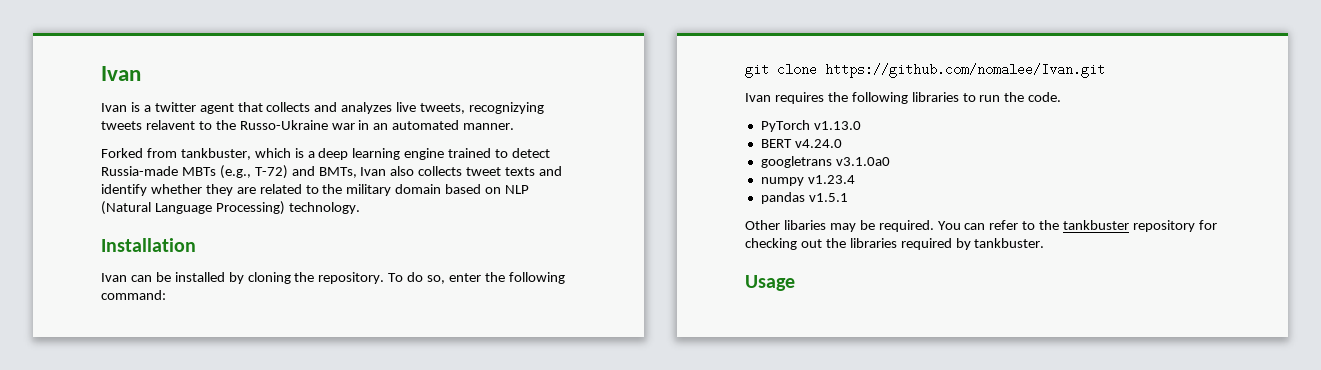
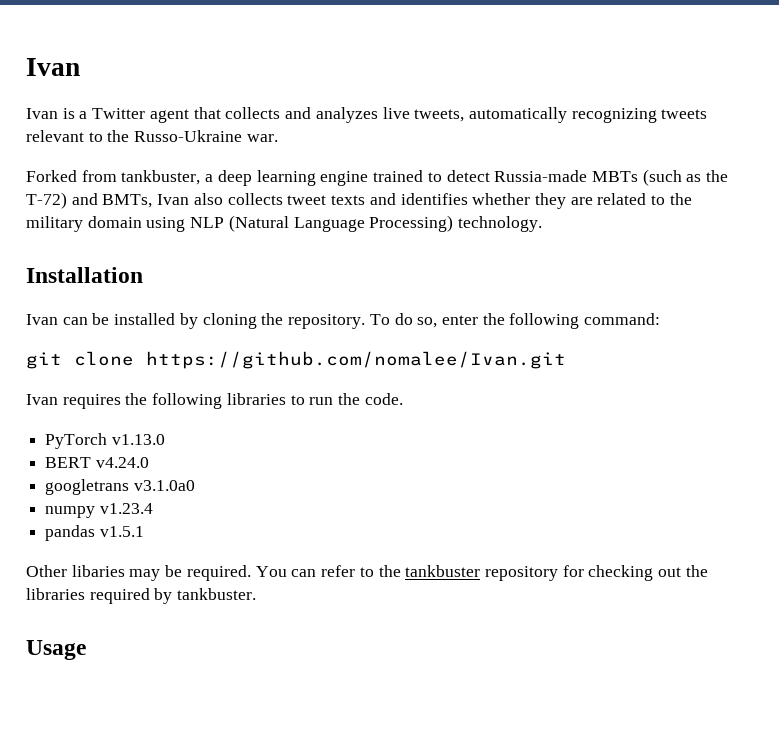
- Ivan is a twitter agent that collects and analyzes live tweets, recognizying tweets relavent to the Russo-Ukraine war in an automated manner.
+ Ivan is a Twitter agent that collects and analyzes live tweets, automatically recognizing tweets relevant to the Russo-Ukraine war.
- Forked from tankbuster, which is a deep learning engine trained to detect Russia-made MBTs (e.g., T-72) and BMTs, Ivan also collects tweet texts and identify whether they are related to the military domain based on NLP (Natural Language Processing) technology.
+ Forked from tankbuster, a deep learning engine trained to detect Russia-made MBTs (such as the T-72) and BMTs, Ivan also collects tweet texts and identifies whether they are related to the military domain using NLP (Natural Language Processing) technology.

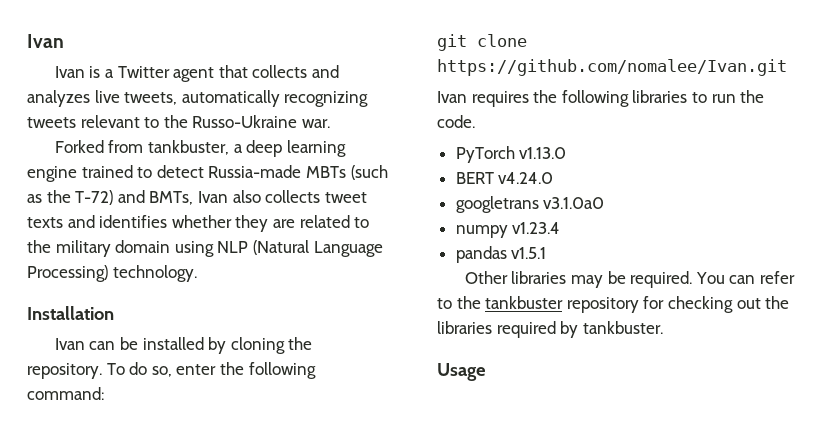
- Other libaries may be required.
+ Other libraries may be required.

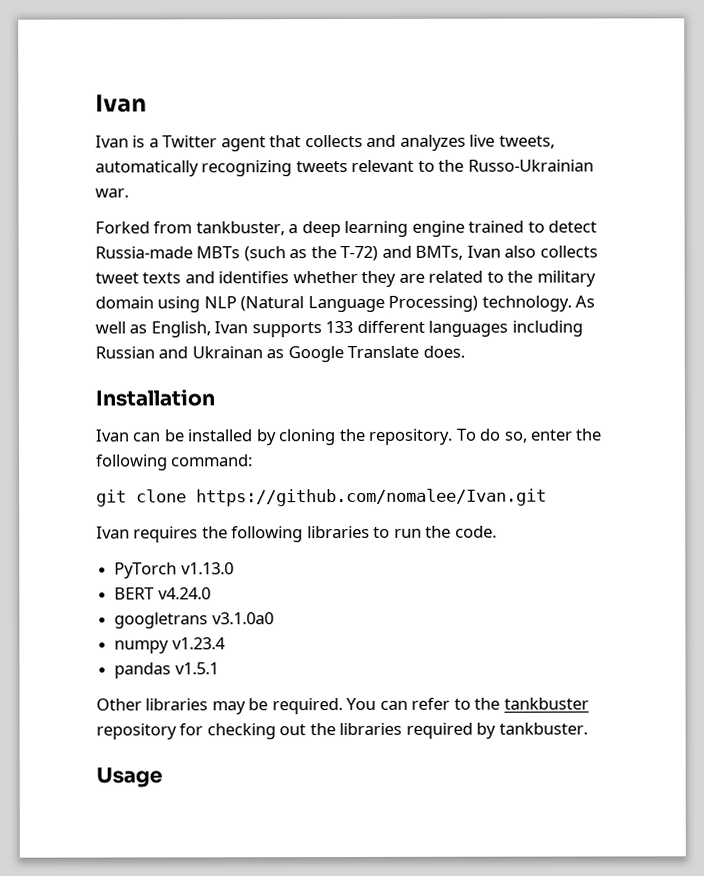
- Ivan is a Twitter agent that collects and analyzes live tweets, automatically recognizing tweets relevant to the Russo-Ukraine war.
+ Ivan is a Twitter agent that collects and analyzes live tweets, automatically recognizing tweets relevant to the Russo-Ukrainian war.
+ As well as English, Ivan supports 133 different languages including Russian and Ukrainan as Google Translate does.

